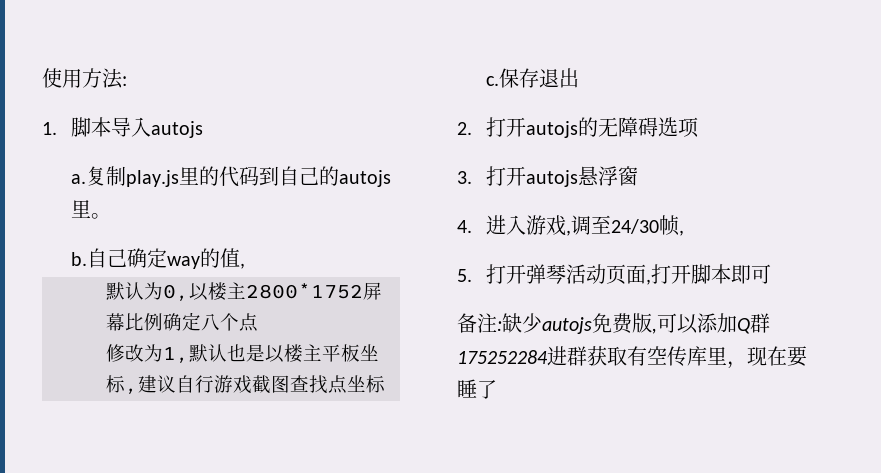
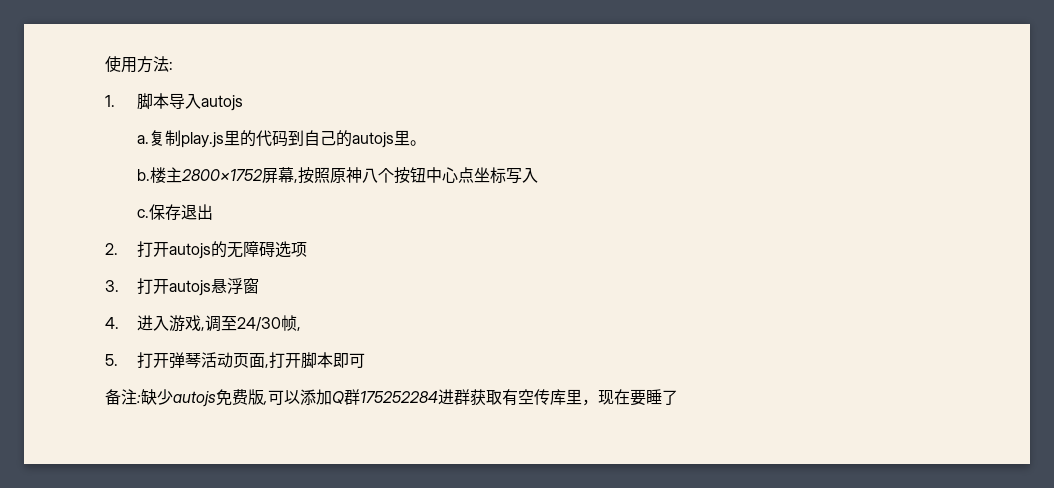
- 自己确定way的值,
- 默认为0,以楼主2800*1752屏幕比例确定八个点
- 修改为1,默认也是以楼主平板坐标,建议自行游戏截图查找点坐标
+ 楼主2800×1752屏幕,按照原神八个按钮中心点坐标写入

